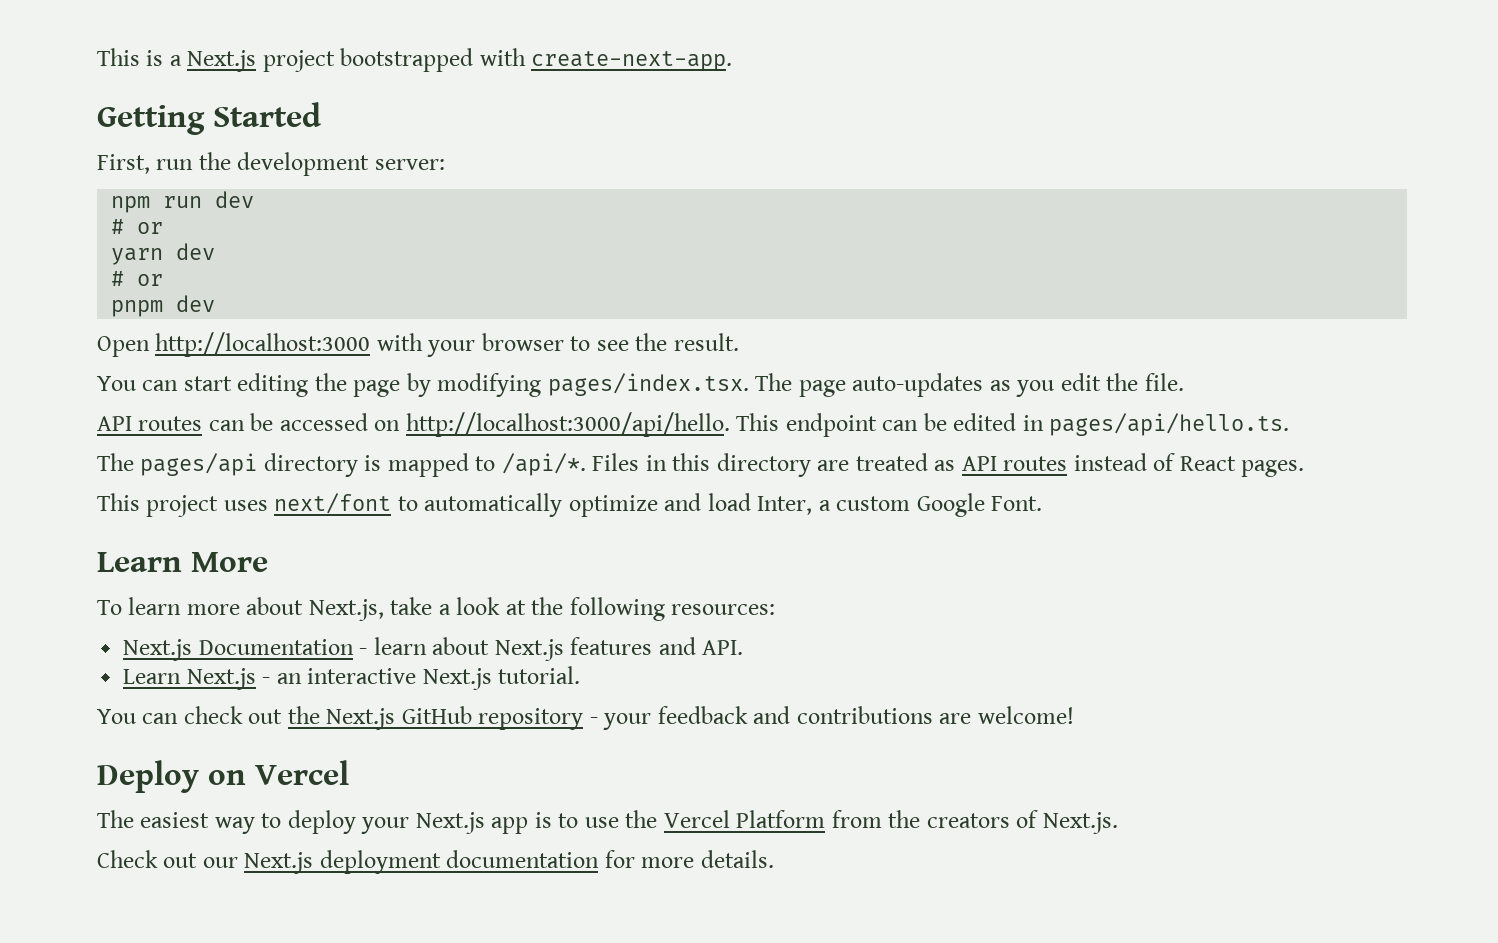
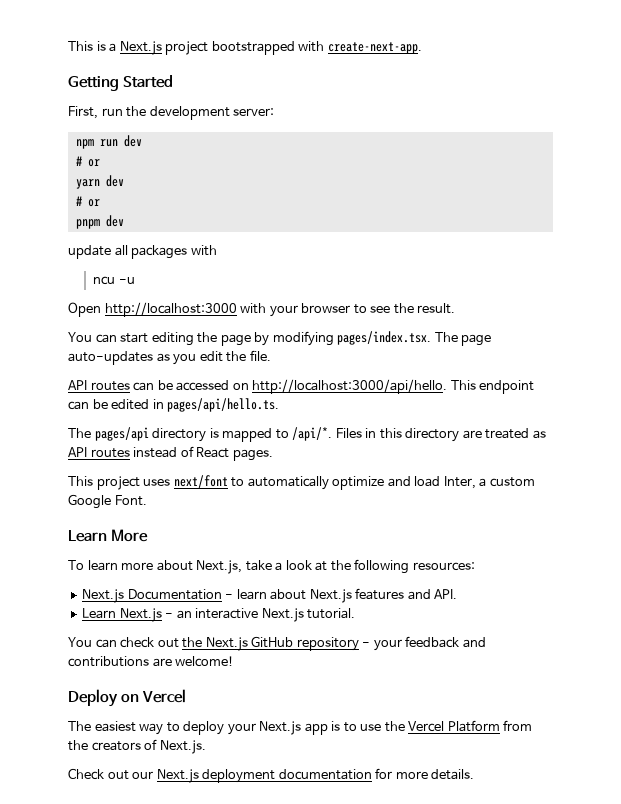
+ update all packages with
+ ncu -u

